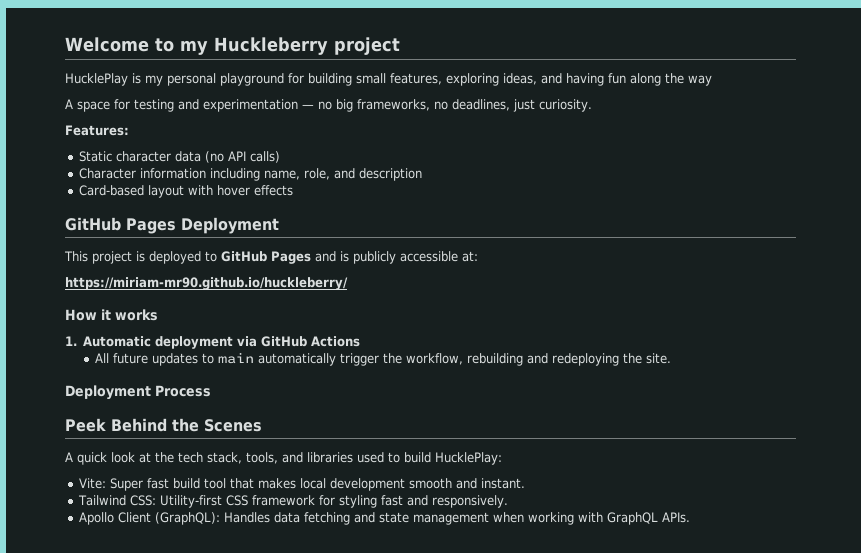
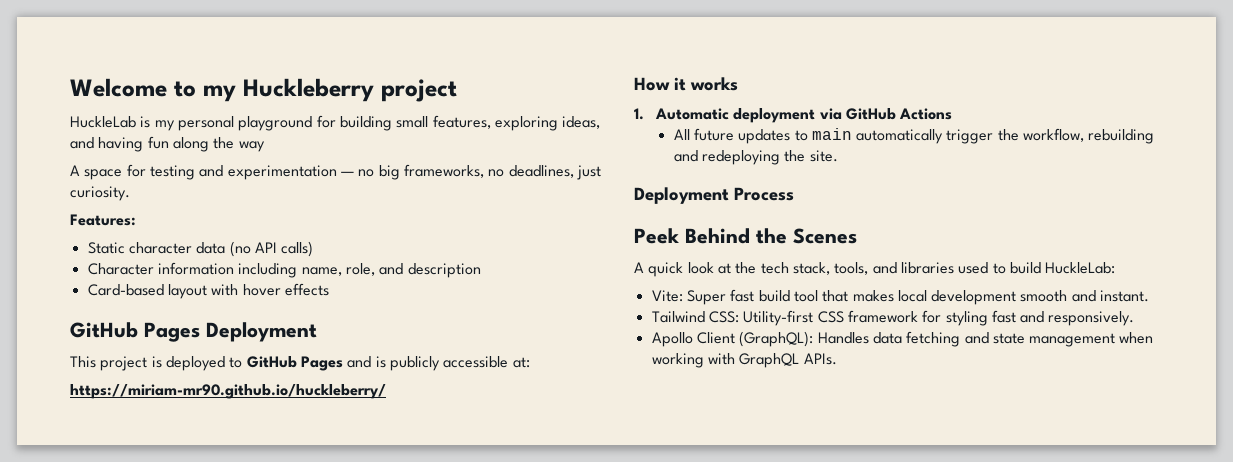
- HucklePlay is my personal playground for building small features, exploring ideas, and having fun along the way
+ HuckleLab is my personal playground for building small features, exploring ideas, and having fun along the way
- A quick look at the tech stack, tools, and libraries used to build HucklePlay:
+ A quick look at the tech stack, tools, and libraries used to build HuckleLab:

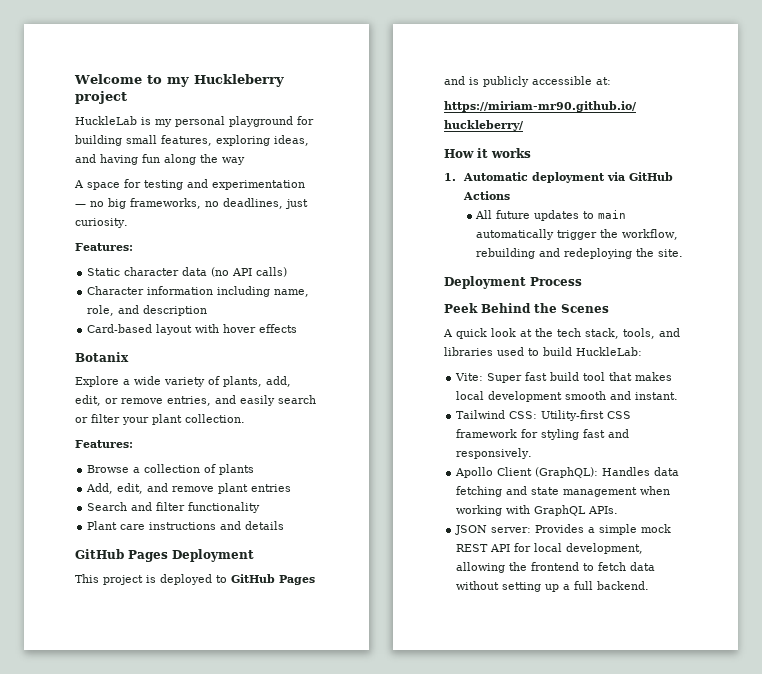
+ Botanix
+ Explore a wide variety of plants, add, edit, or remove entries, and easily search or filter your plant collection.
+ Features:
+ Browse a collection of plants
+ Add, edit, and remove plant entries
+ Search and filter functionality
+ Plant care instructions and details
+ JSON server: Provides a simple mock REST API for local development, allowing the frontend to fetch data without setting up a full backend.

